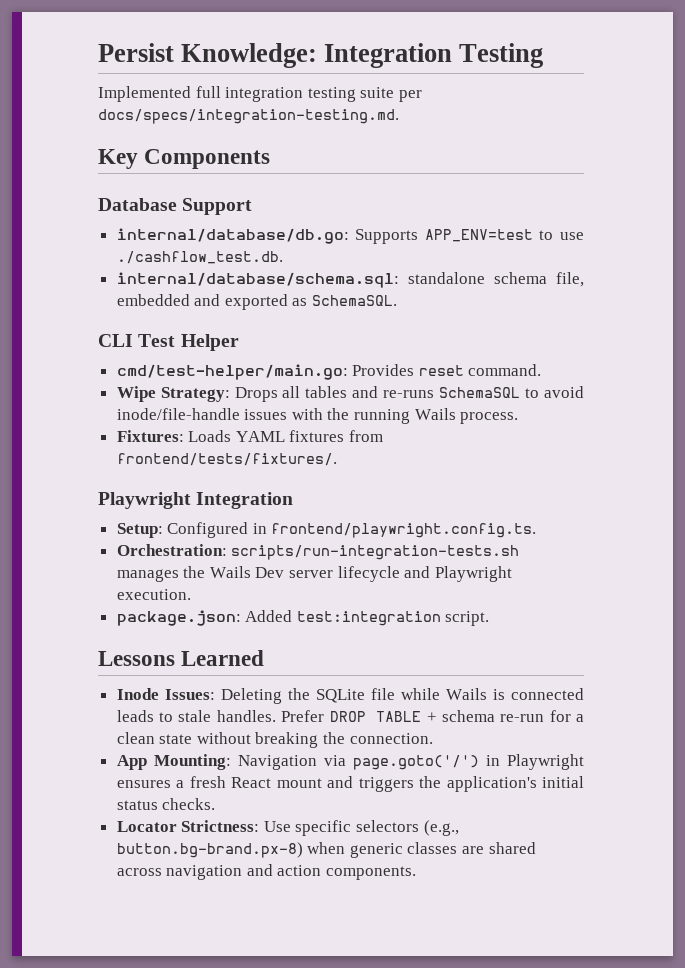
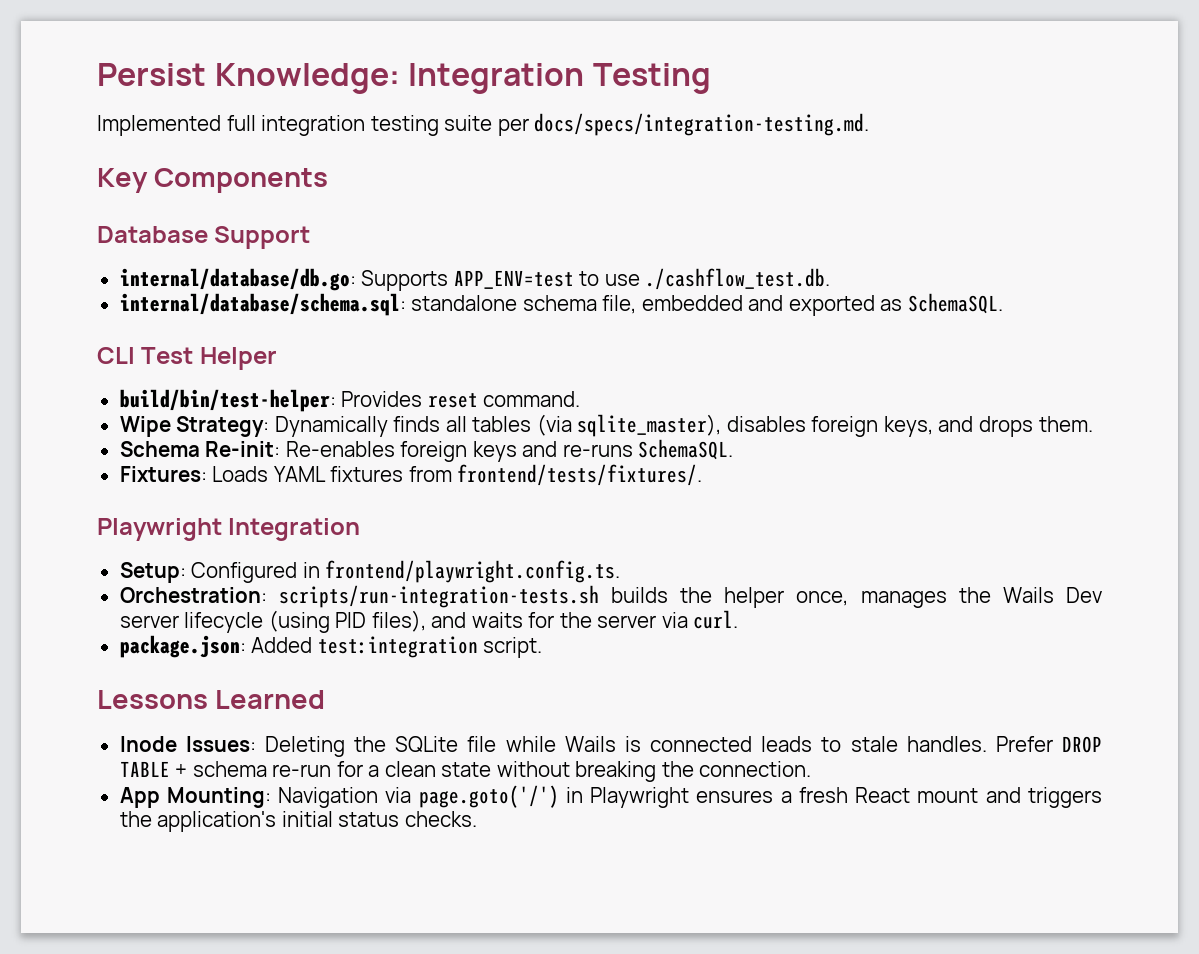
- cmd/test-helper/main.go: Provides reset command.
+ build/bin/test-helper: Provides reset command.
- Wipe Strategy: Drops all tables and re-runs SchemaSQL to avoid inode/file-handle issues with the running Wails process.
+ Wipe Strategy: Dynamically finds all tables (via sqlite_master), disables foreign keys, and drops them.
+ Schema Re-init: Re-enables foreign keys and re-runs SchemaSQL.
- Orchestration: scripts/run-integration-tests.sh manages the Wails Dev server lifecycle and Playwright execution.
+ Orchestration: scripts/run-integration-tests.sh builds the helper once, manages the Wails Dev server lifecycle (using PID files), and waits for the server via curl.
- Locator Strictness: Use specific selectors (e.g., button.bg-brand.px-8) when generic classes are shared across navigation and action components.

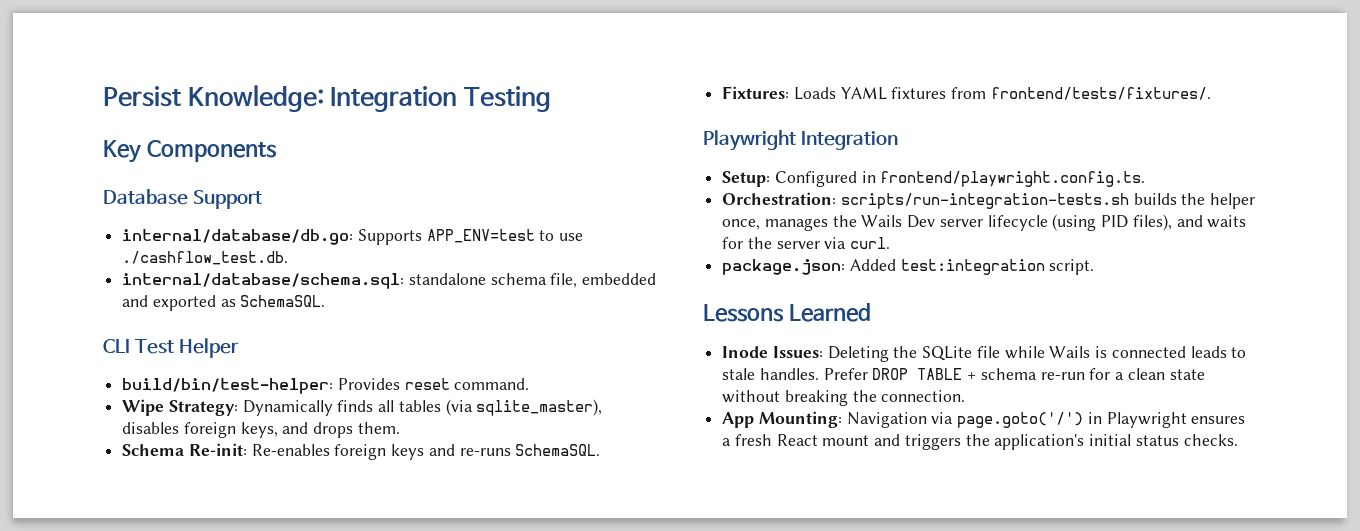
- Implemented full integration testing suite per docs/specs/integration-testing.md.

